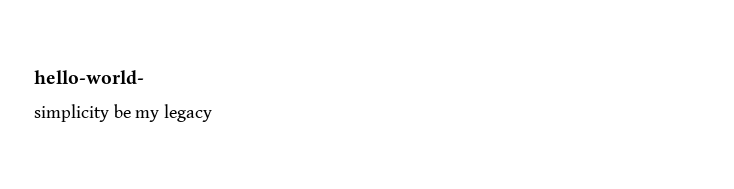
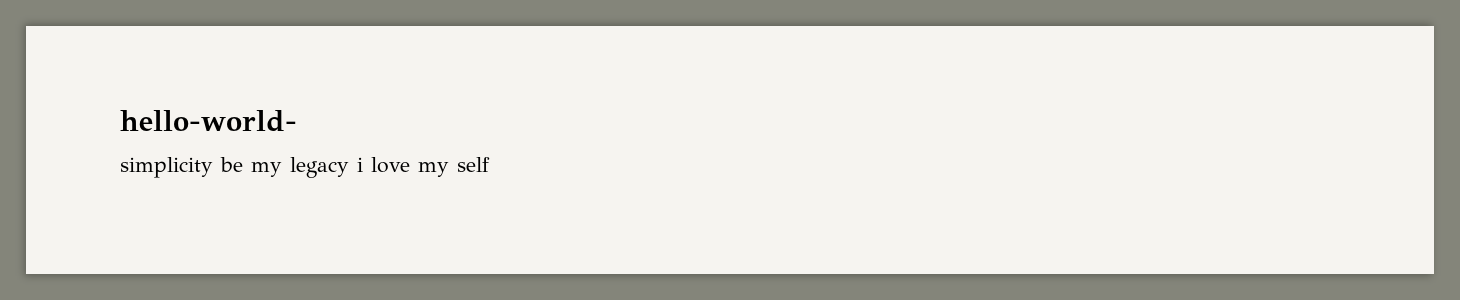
- simplicity be my legacy
+ simplicity be my legacy i love my self

